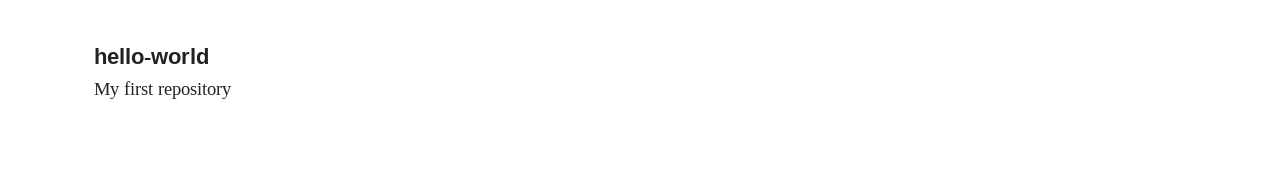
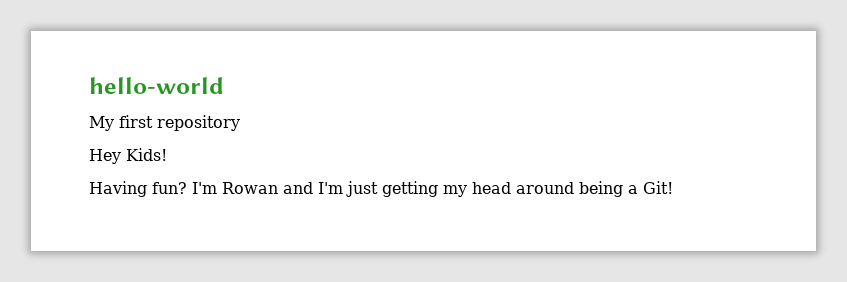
+ Hey Kids!
+ Having fun? I'm Rowan and I'm just getting my head around being a Git!

